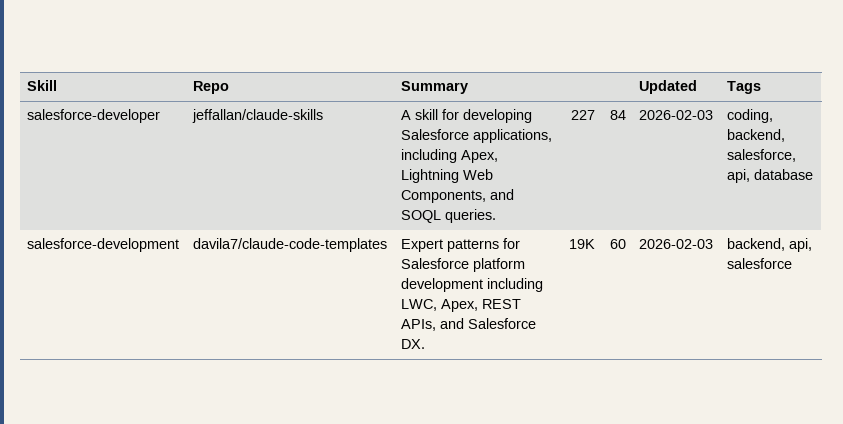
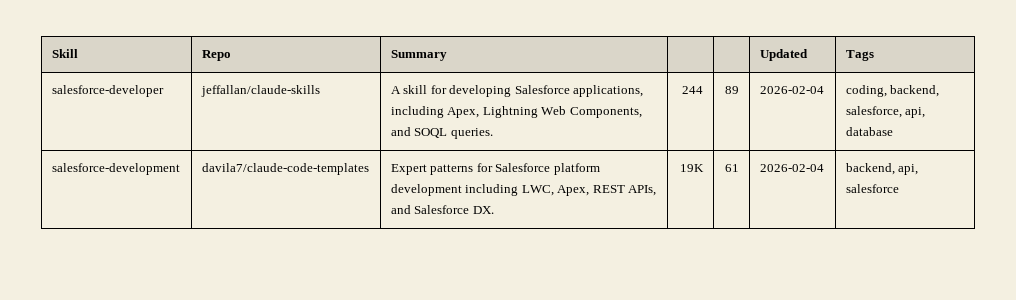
- salesforce-developer | jeffallan/claude-skills | A skill for developing Salesforce applications, including Apex, Lightning Web Components, and SOQL queries. | 227 | 84 | 2026-02-03 | coding, backend, salesforce, api, database
+ salesforce-developer | jeffallan/claude-skills | A skill for developing Salesforce applications, including Apex, Lightning Web Components, and SOQL queries. | 244 | 89 | 2026-02-04 | coding, backend, salesforce, api, database
- salesforce-development | davila7/claude-code-templates | Expert patterns for Salesforce platform development including LWC, Apex, REST APIs, and Salesforce DX. | 19K | 60 | 2026-02-03 | backend, api, salesforce
+ salesforce-development | davila7/claude-code-templates | Expert patterns for Salesforce platform development including LWC, Apex, REST APIs, and Salesforce DX. | 19K | 61 | 2026-02-04 | backend, api, salesforce

